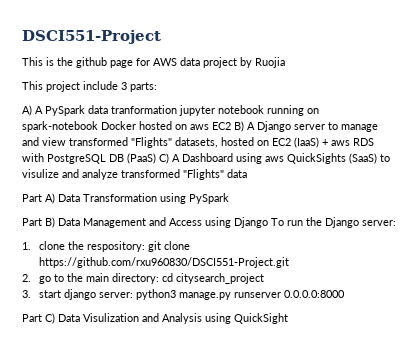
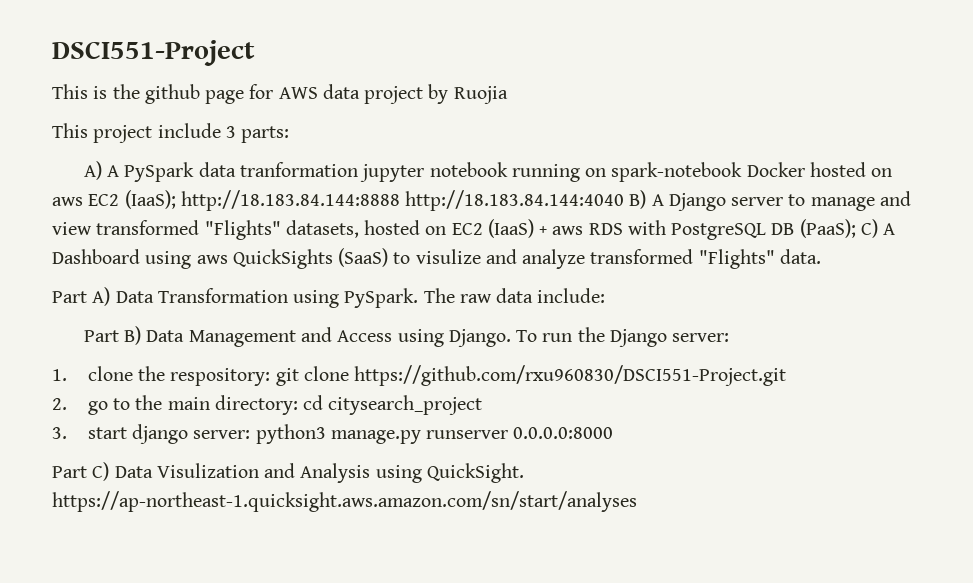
- A) A PySpark data tranformation jupyter notebook running on spark-notebook Docker hosted on aws EC2 B) A Django server to manage and view transformed "Flights" datasets, hosted on EC2 (IaaS) + aws RDS with PostgreSQL DB (PaaS) C) A Dashboard using aws QuickSights (SaaS) to visulize and analyze transformed "Flights" data
+ A) A PySpark data tranformation jupyter notebook running on spark-notebook Docker hosted on aws EC2 (IaaS); http://18.183.84.144:8888 http://18.183.84.144:4040 B) A Django server to manage and view transformed "Flights" datasets, hosted on EC2 (IaaS) + aws RDS with PostgreSQL DB (PaaS); C) A Dashboard using aws QuickSights (SaaS) to visulize and analyze transformed "Flights" data.
- Part A) Data Transformation using PySpark
+ Part A) Data Transformation using PySpark. The raw data include:
- Part B) Data Management and Access using Django To run the Django server:
+ Part B) Data Management and Access using Django. To run the Django server:
- Part C) Data Visulization and Analysis using QuickSight
+ Part C) Data Visulization and Analysis using QuickSight. https://ap-northeast-1.quicksight.aws.amazon.com/sn/start/analyses

